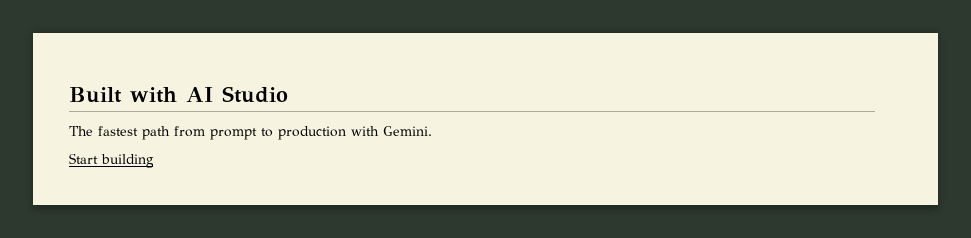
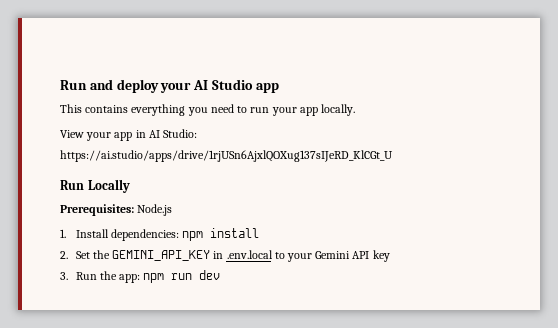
- Built with AI Studio
- The fastest path from prompt to production with Gemini.
- Start building
+ Run and deploy your AI Studio app
+ This contains everything you need to run your app locally.
+ View your app in AI Studio: https://ai.studio/apps/drive/1rjUSn6AjxlQOXug137sIJeRD_KlCGt_U
+ Run Locally
+ Prerequisites: Node.js
+ 1. Install dependencies: npm install
+ 2. Set the GEMINI_API_KEY in .env.local to your Gemini API key
+ 3. Run the app: npm run dev

